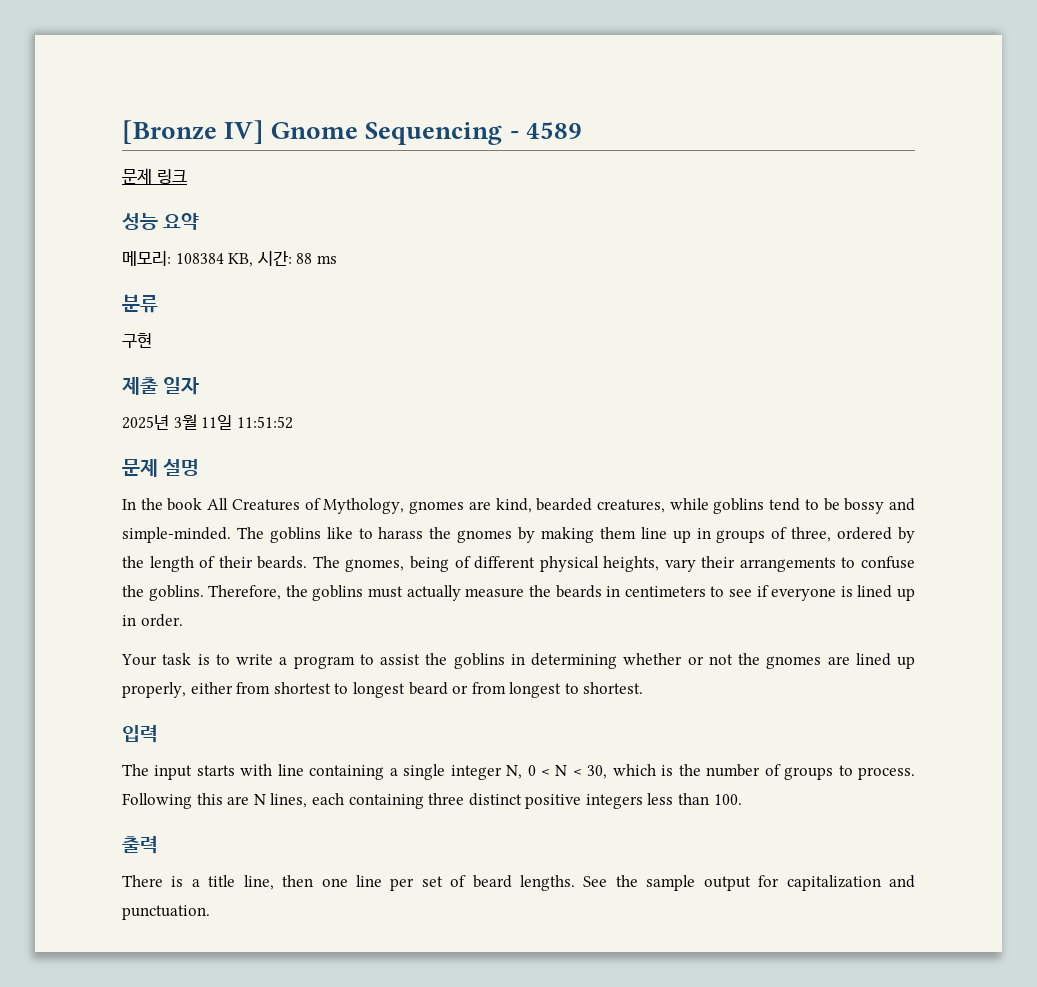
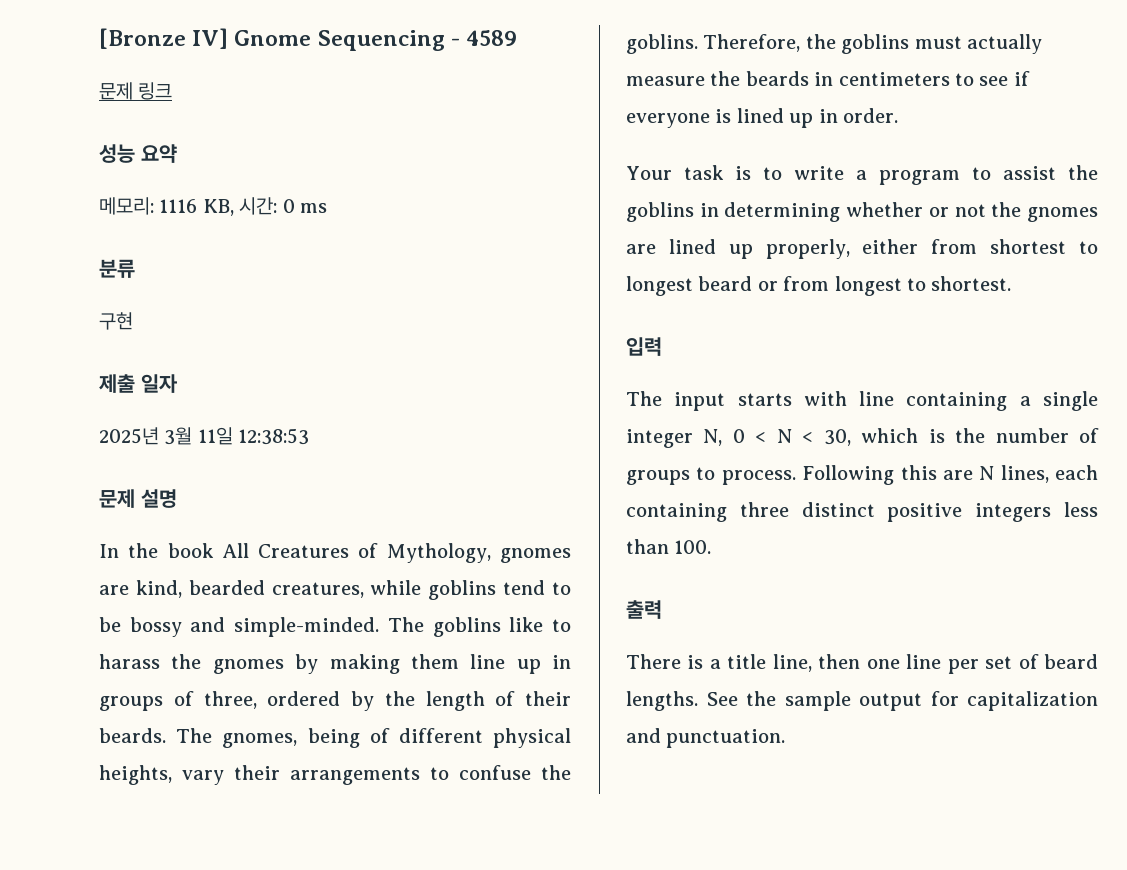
- 메모리: 108384 KB, 시간: 88 ms
+ 메모리: 1116 KB, 시간: 0 ms
- 2025년 3월 11일 11:51:52
+ 2025년 3월 11일 12:38:53

